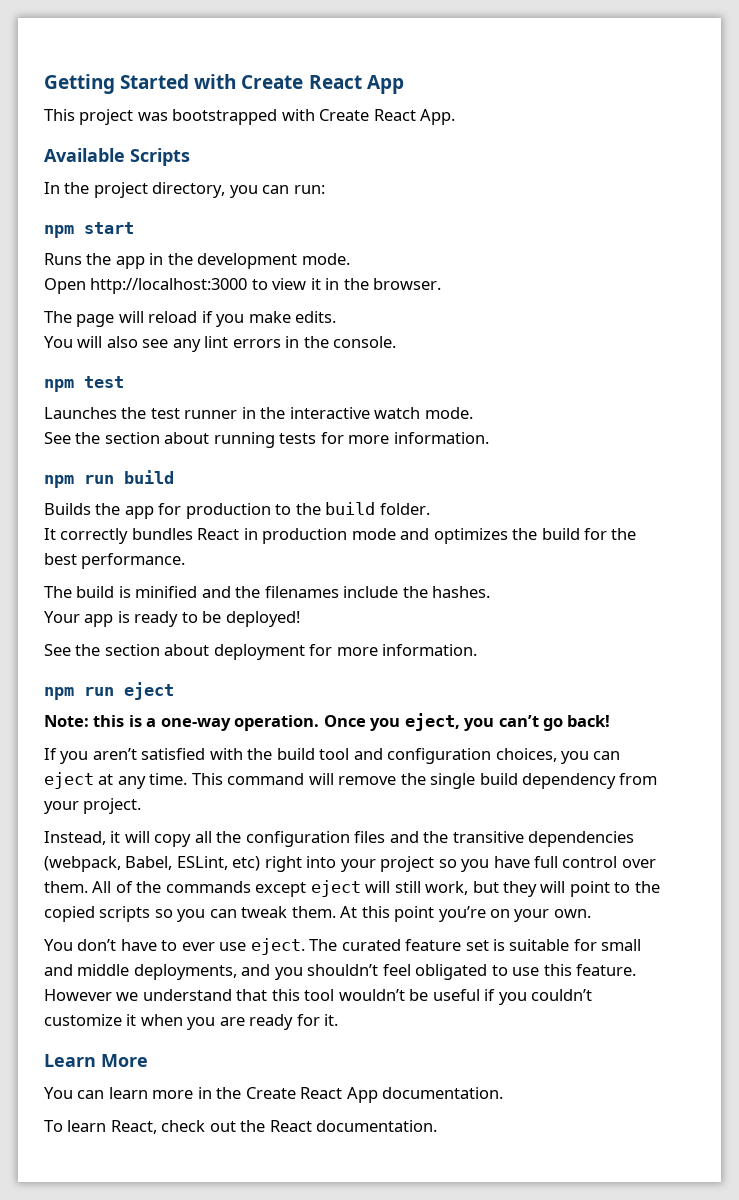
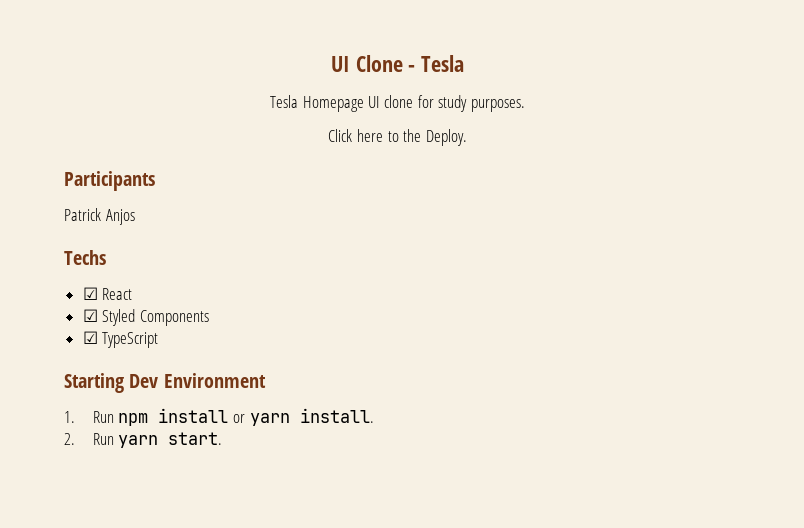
- Getting Started with Create React App
- This project was bootstrapped with Create React App.
- Available Scripts
- In the project directory, you can run:
- npm start
- Runs the app in the development mode.
- Open http://localhost:3000 to view it in the browser.
- The page will reload if you make edits.
- You will also see any lint errors in the console.
- npm test
- Launches the test runner in the interactive watch mode.
- See the section about running tests for more information.
- npm run build
- Builds the app for production to the build folder.
- It correctly bundles React in production mode and optimizes the build for the best performance.
- The build is minified and the filenames include the hashes.
- Your app is ready to be deployed!
- See the section about deployment for more information.
- npm run eject
- Note: this is a one-way operation. Once you eject, you can’t go back!
- If you aren’t satisfied with the build tool and configuration choices, you can eject at any time. This command will remove the single build dependency from your project.
- Instead, it will copy all the configuration files and the transitive dependencies (webpack, Babel, ESLint, etc) right into your project so you have full control over them. All of the commands except eject will still work, but they will point to the copied scripts so you can tweak them. At this point you’re on your own.
- You don’t have to ever use eject. The curated feature set is suitable for small and middle deployments, and you shouldn’t feel obligated to use this feature. However we understand that this tool wouldn’t be useful if you couldn’t customize it when you are ready for it.
- Learn More
- You can learn more in the Create React App documentation.
- To learn React, check out the React documentation.
+ UI Clone - Tesla
+ Tesla Homepage UI clone for study purposes.
+ Click here to the Deploy.
+ Participants
+ Patrick Anjos
+ Techs
+ ☑ React
+ ☑ Styled Components
+ ☑ TypeScript
+ Starting Dev Environment
+ 1. Run npm install or yarn install.
+ 2. Run yarn start.

